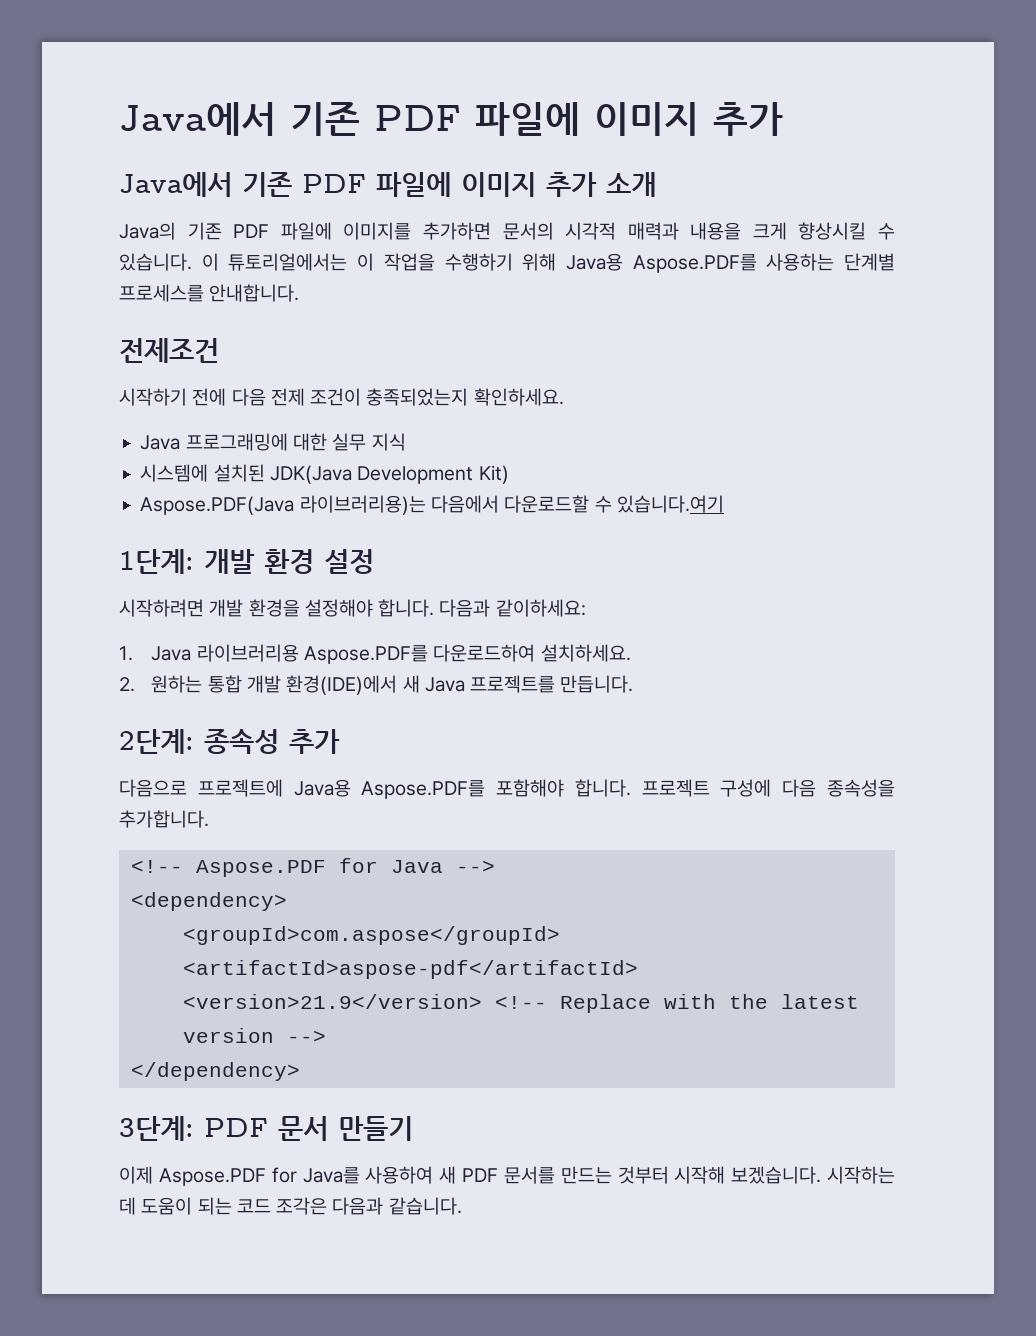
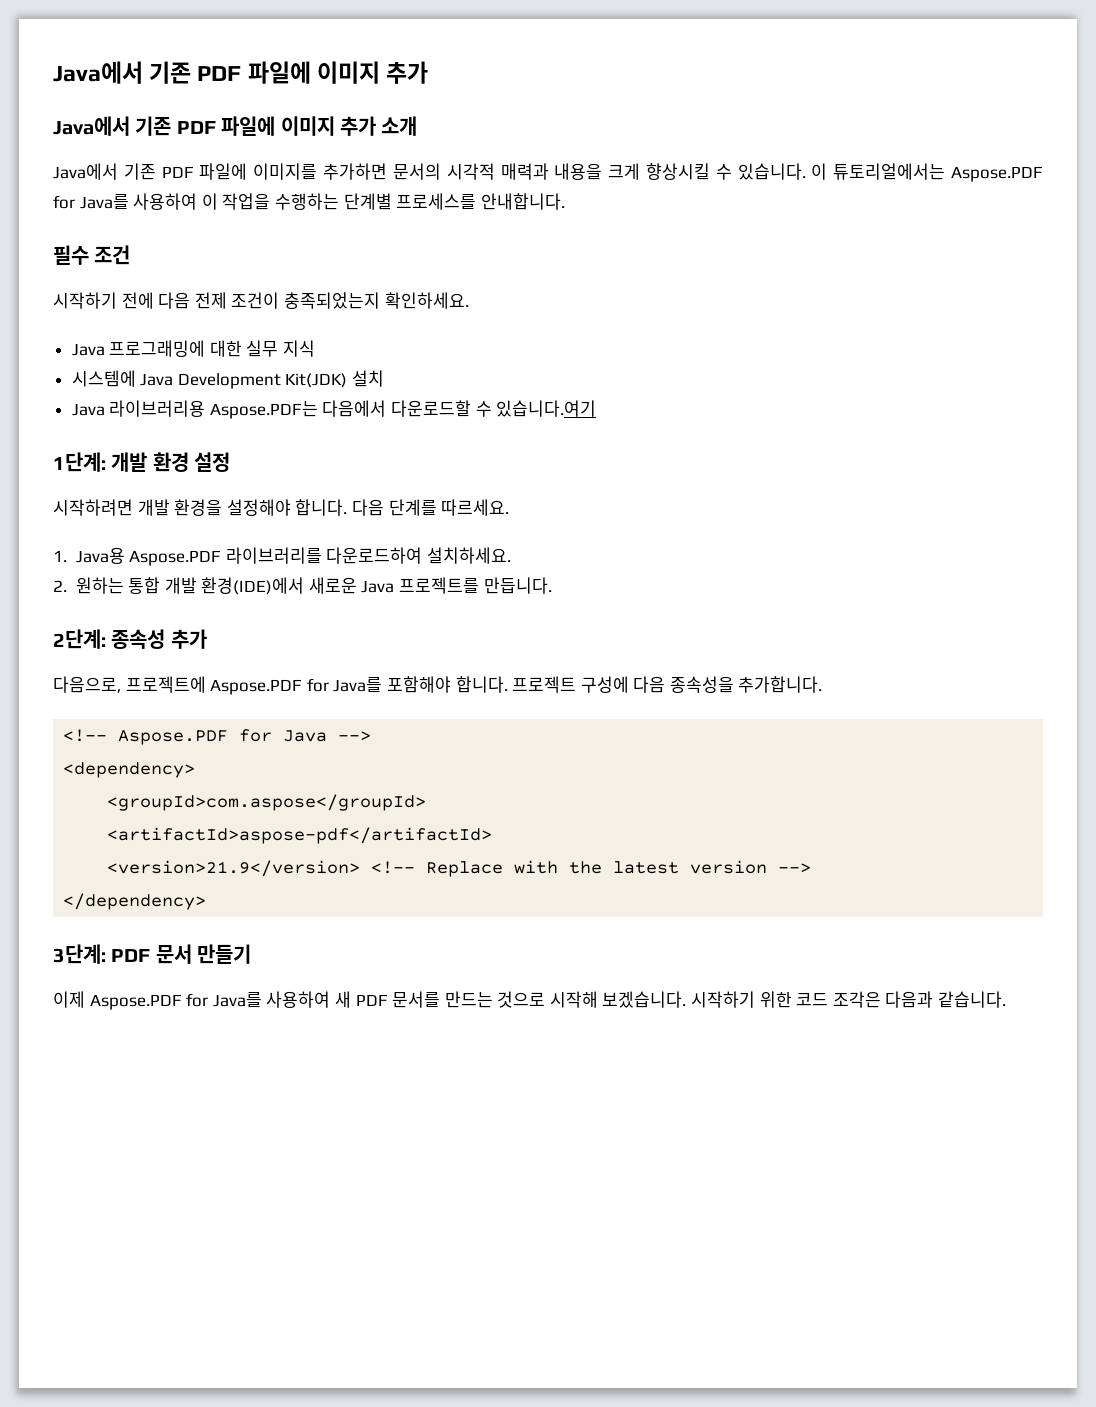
- Java의 기존 PDF 파일에 이미지를 추가하면 문서의 시각적 매력과 내용을 크게 향상시킬 수 있습니다.
+ Java에서 기존 PDF 파일에 이미지를 추가하면 문서의 시각적 매력과 내용을 크게 향상시킬 수 있습니다.
- 이 튜토리얼에서는 이 작업을 수행하기 위해 Java용 Aspose.PDF를 사용하는 단계별 프로세스를 안내합니다.
+ 이 튜토리얼에서는 Aspose.PDF for Java를 사용하여 이 작업을 수행하는 단계별 프로세스를 안내합니다.
- 전제조건
+ 필수 조건
- 시스템에 설치된 JDK(Java Development Kit)
- Aspose.PDF(Java 라이브러리용)는 다음에서 다운로드할 수 있습니다.여기
+ 시스템에 Java Development Kit(JDK) 설치
+ Java 라이브러리용 Aspose.PDF는 다음에서 다운로드할 수 있습니다.여기
- 다음과 같이하세요:
- 1. Java 라이브러리용 Aspose.PDF를 다운로드하여 설치하세요.
+ 다음 단계를 따르세요.
+ 1. Java용 Aspose.PDF 라이브러리를 다운로드하여 설치하세요.
- 2. 원하는 통합 개발 환경(IDE)에서 새 Java 프로젝트를 만듭니다.
+ 2. 원하는 통합 개발 환경(IDE)에서 새로운 Java 프로젝트를 만듭니다.
- 다음으로 프로젝트에 Java용 Aspose.PDF를 포함해야 합니다.
+ 다음으로, 프로젝트에 Aspose.PDF for Java를 포함해야 합니다.
- 이제 Aspose.PDF for Java를 사용하여 새 PDF 문서를 만드는 것부터 시작해 보겠습니다.
+ 이제 Aspose.PDF for Java를 사용하여 새 PDF 문서를 만드는 것으로 시작해 보겠습니다.
- 시작하는 데 도움이 되는 코드 조각은 다음과 같습니다.
+ 시작하기 위한 코드 조각은 다음과 같습니다.

